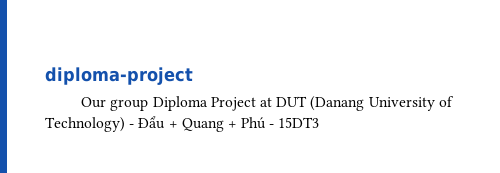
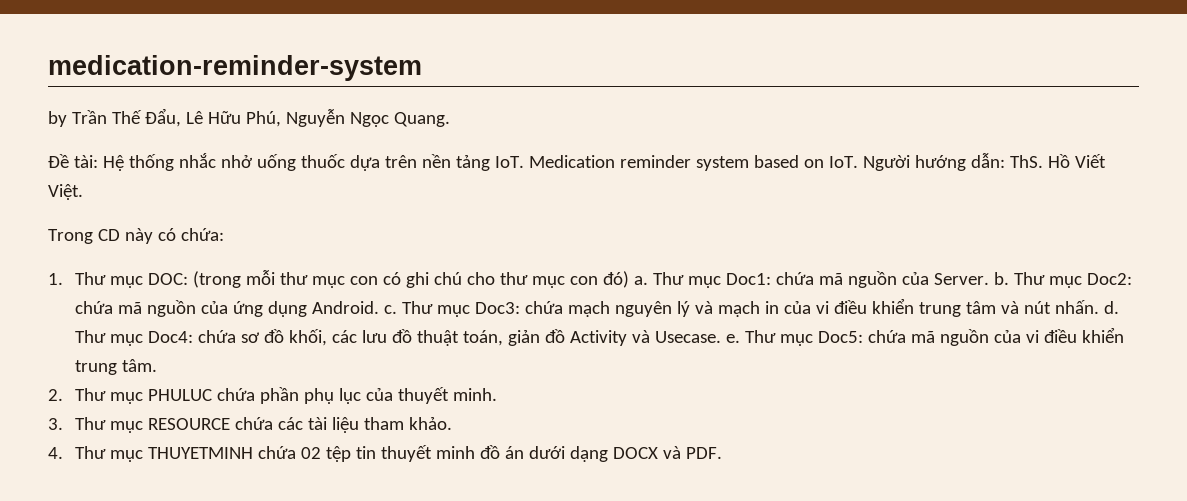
- diploma-project
- Our group Diploma Project at DUT (Danang University of Technology) - Đẩu + Quang + Phú - 15DT3
+ medication-reminder-system
+ by Trần Thế Đẩu, Lê Hữu Phú, Nguyễn Ngọc Quang.
+ Đề tài: Hệ thống nhắc nhở uống thuốc dựa trên nền tảng IoT. Medication reminder system based on IoT. Người hướng dẫn: ThS. Hồ Viết Việt.
+ Trong CD này có chứa:
+ 1. Thư mục DOC: (trong mỗi thư mục con có ghi chú cho thư mục con đó) a. Thư mục Doc1: chứa mã nguồn của Server. b. Thư mục Doc2: chứa mã nguồn của ứng dụng Android. c. Thư mục Doc3: chứa mạch nguyên lý và mạch in của vi điều khiển trung tâm và nút nhấn. d. Thư mục Doc4: chứa sơ đồ khối, các lưu đồ thuật toán, giản đồ Activity và Usecase. e. Thư mục Doc5: chứa mã nguồn của vi điều khiển trung tâm.
+ 2. Thư mục PHULUC chứa phần phụ lục của thuyết minh.
+ 3. Thư mục RESOURCE chứa các tài liệu tham khảo.
+ 4. Thư mục THUYETMINH chứa 02 tệp tin thuyết minh đồ án dưới dạng DOCX và PDF.

